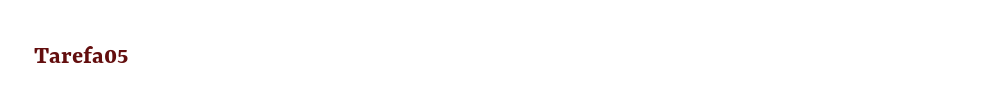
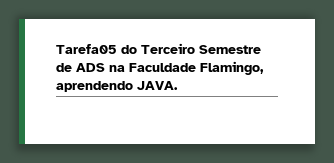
- Tarefa05
+ Tarefa05 do Terceiro Semestre de ADS na Faculdade Flamingo, aprendendo JAVA.

